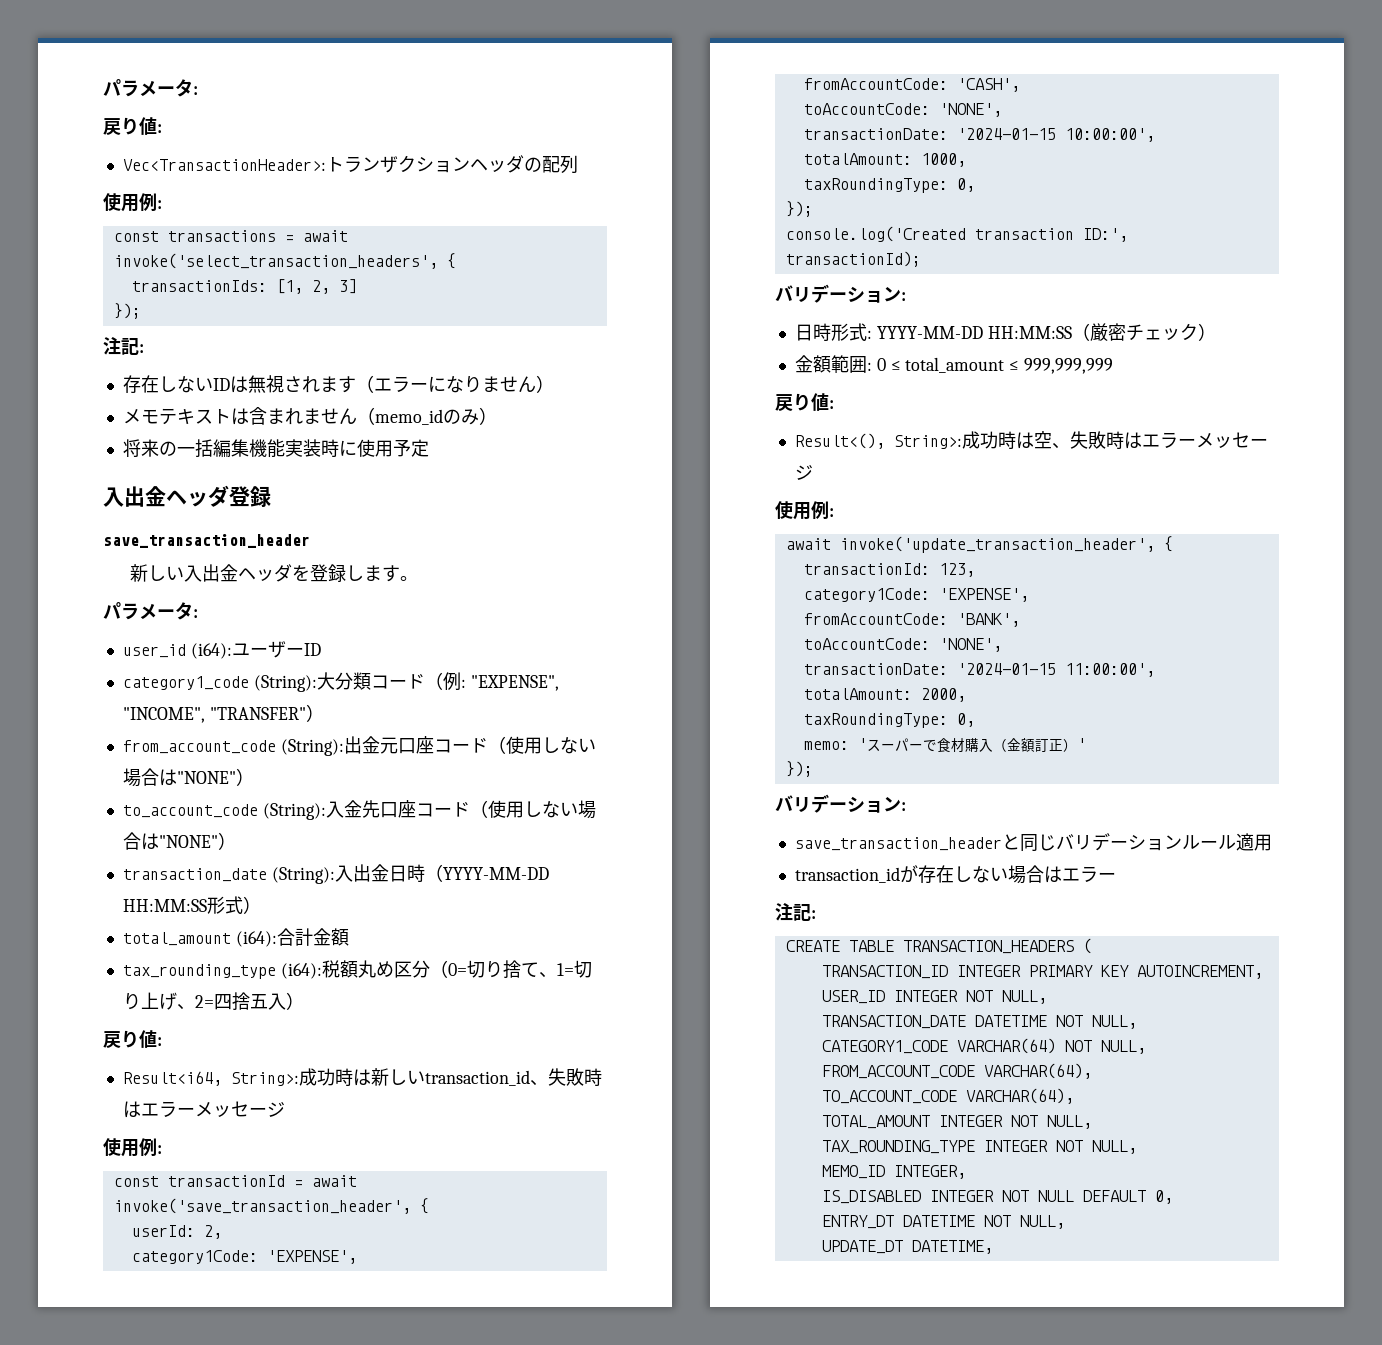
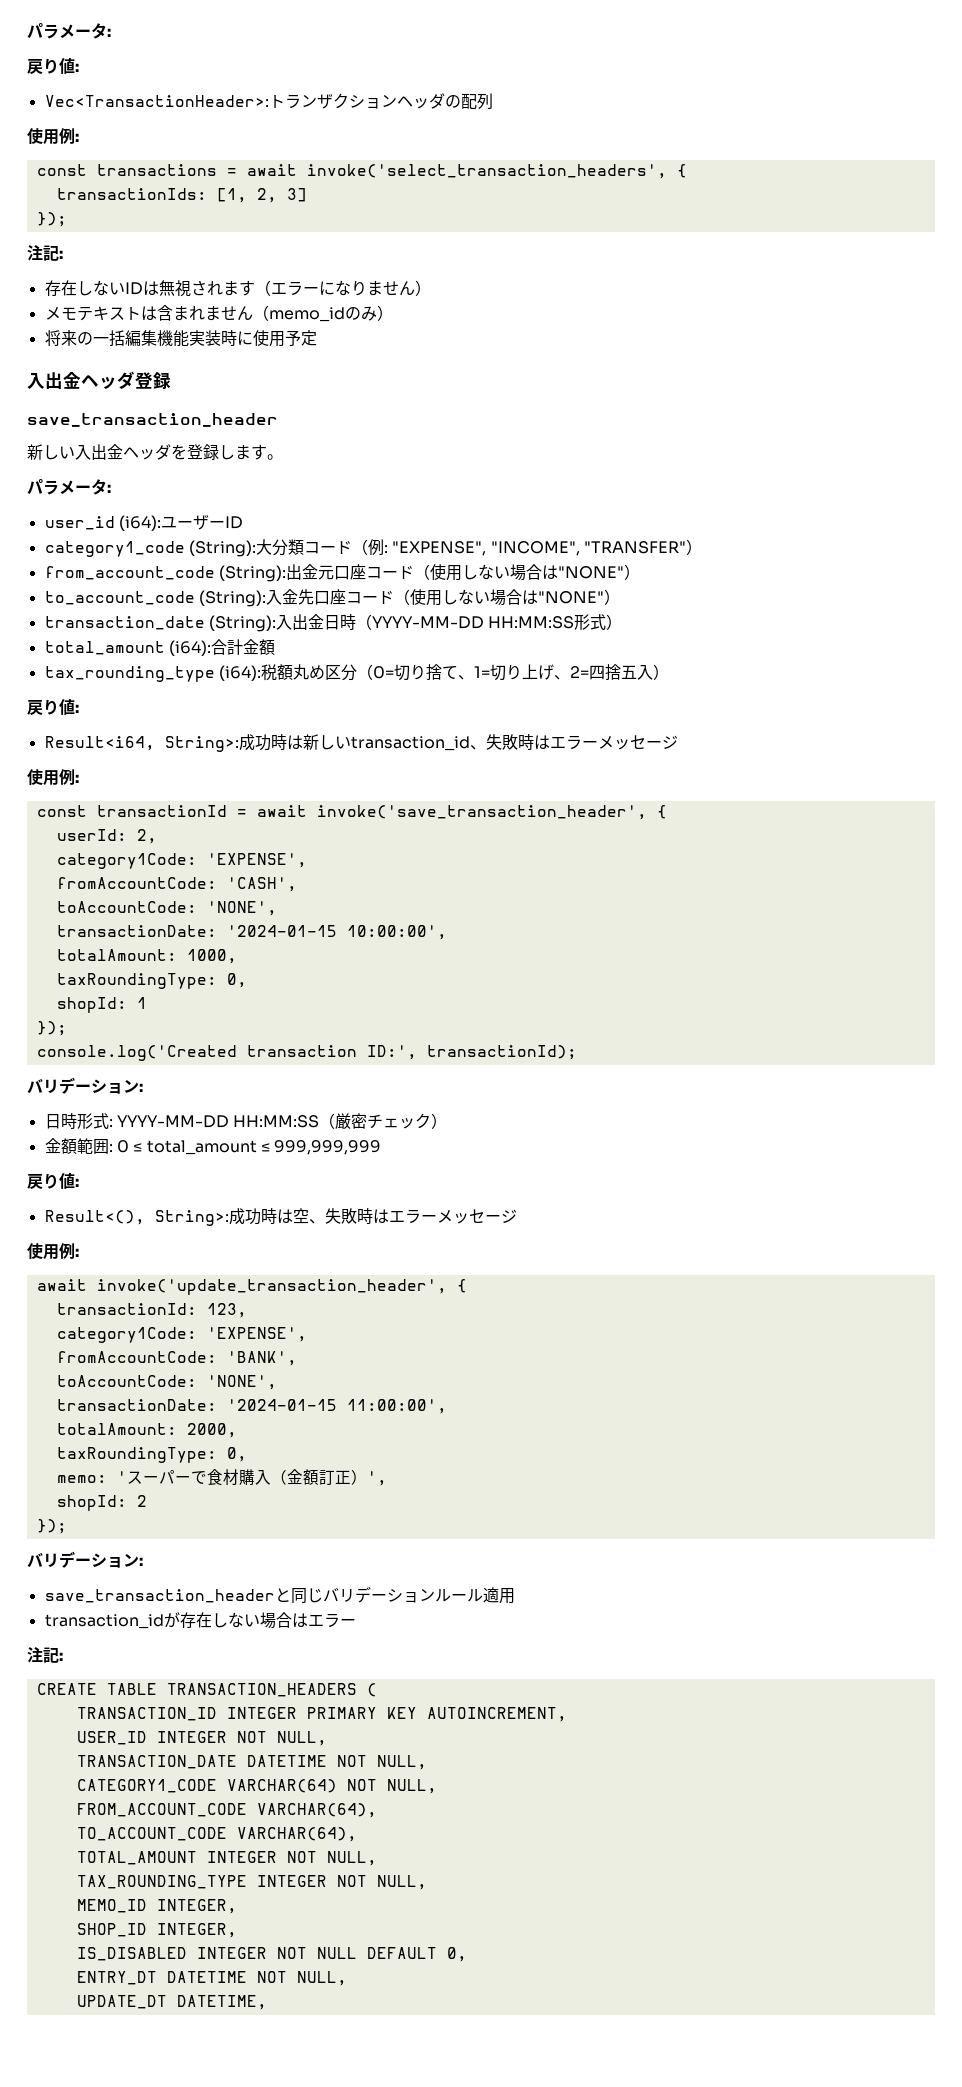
+ shopId: 1
- memo: 'スーパーで食材購入（金額訂正）'
+ memo: 'スーパーで食材購入（金額訂正）',
+ shopId: 2
+ SHOP_ID INTEGER,

